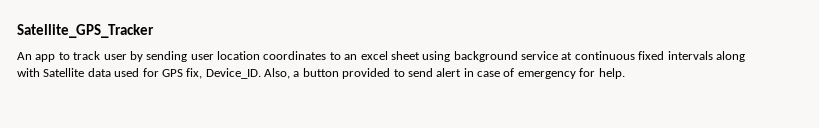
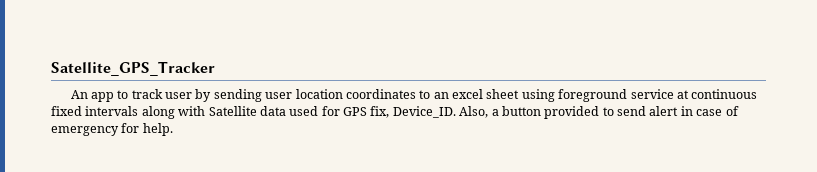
- An app to track user by sending user location coordinates to an excel sheet using background service at continuous fixed intervals along with Satellite data used for GPS fix, Device_ID.
+ An app to track user by sending user location coordinates to an excel sheet using foreground service at continuous fixed intervals along with Satellite data used for GPS fix, Device_ID.

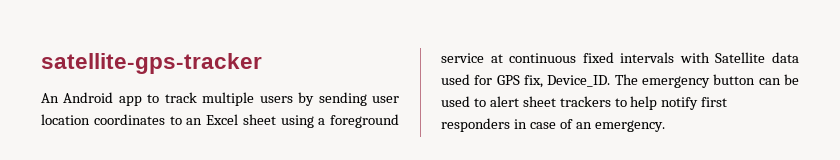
- Satellite_GPS_Tracker
+ satellite-gps-tracker
- An app to track user by sending user location coordinates to an excel sheet using foreground service at continuous fixed intervals along with Satellite data used for GPS fix, Device_ID.
+ An Android app to track multiple users by sending user location coordinates to an Excel sheet using a foreground service at continuous fixed intervals with Satellite data used for GPS fix, Device_ID.
- Also, a button provided to send alert in case of emergency for help.
+ The emergency button can be used to alert sheet trackers to help notify first responders in case of an emergency.

